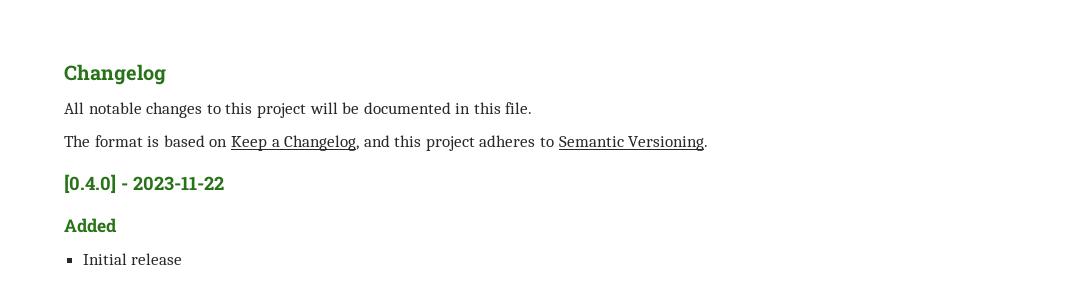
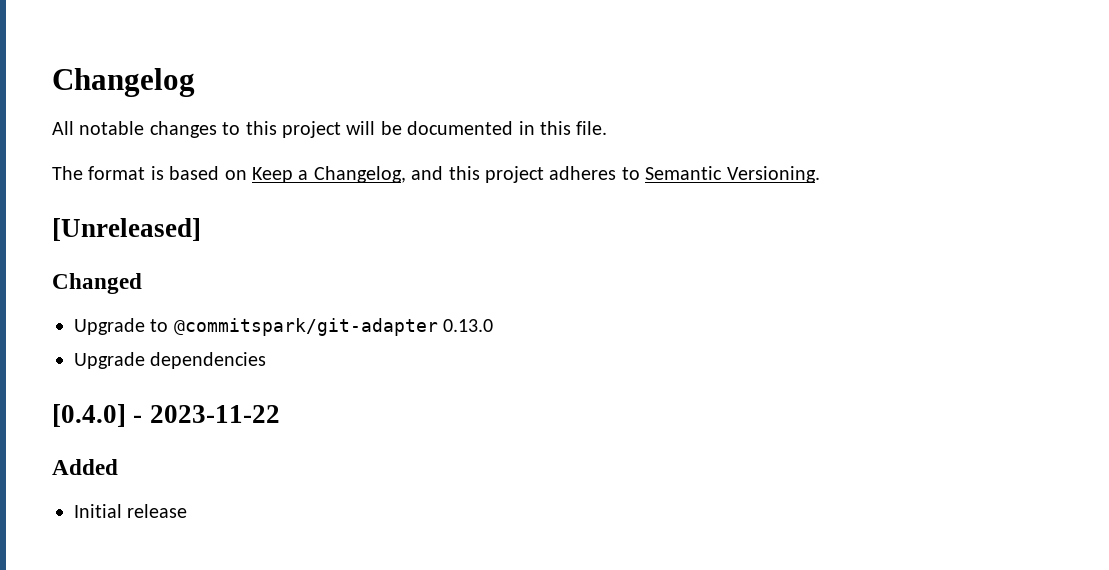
+ [Unreleased]
+ Changed
+ Upgrade to @commitspark/git-adapter 0.13.0
+ Upgrade dependencies

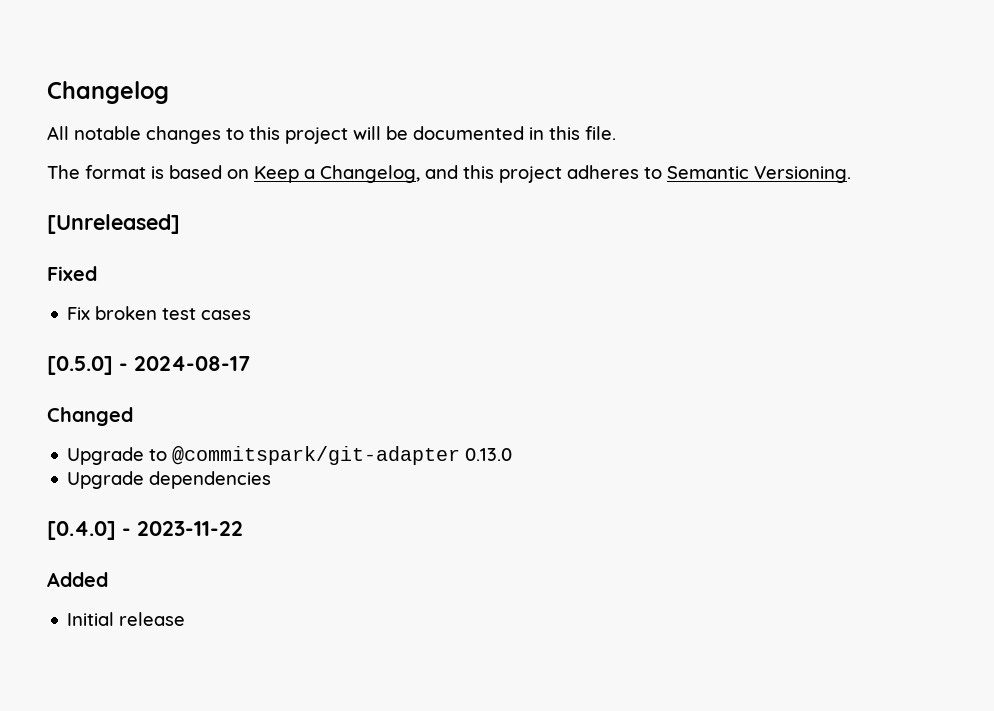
+ Fixed
+ Fix broken test cases
+ [0.5.0] - 2024-08-17

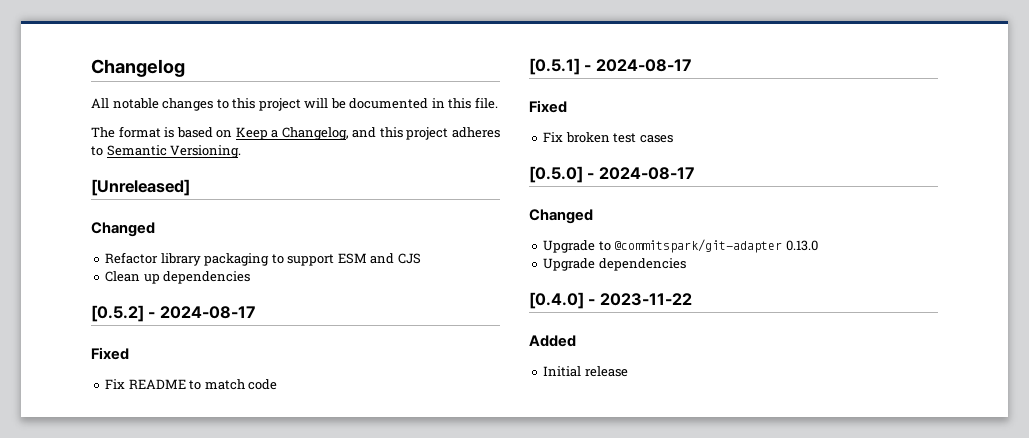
  [Unreleased]
+ Changed
+ Refactor library packaging to support ESM and CJS
+ Clean up dependencies
+ [0.5.2] - 2024-08-17
+ Fixed
+ Fix README to match code
+ [0.5.1] - 2024-08-17

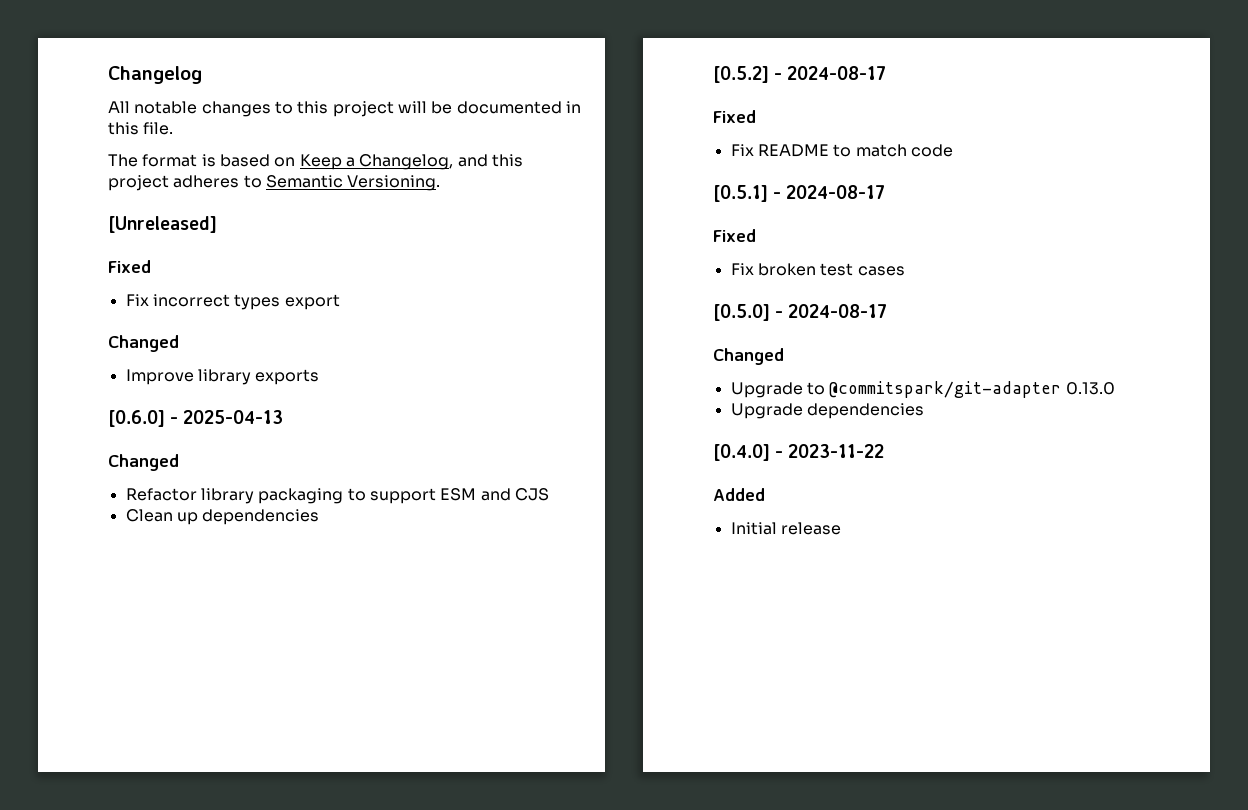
  [Unreleased]
+ Fixed
+ Fix incorrect types export
+ Changed
+ Improve library exports
+ [0.6.0] - 2025-04-13

